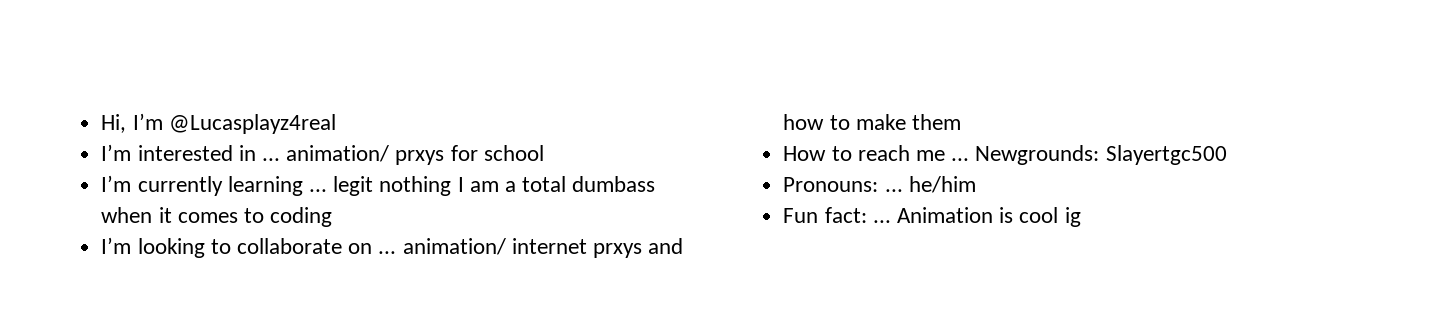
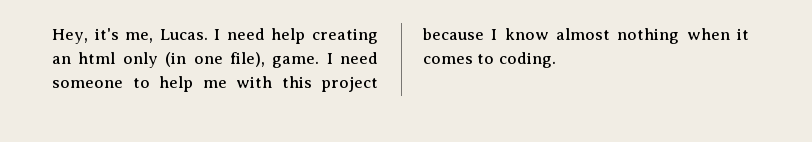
- Hi, I’m @Lucasplayz4real
- I’m interested in ... animation/ prxys for school
- I’m currently learning ... legit nothing I am a total dumbass when it comes to coding
- I’m looking to collaborate on ... animation/ internet prxys and how to make them
- How to reach me ... Newgrounds: Slayertgc500
- Pronouns: ... he/him
- Fun fact: ... Animation is cool ig
+ Hey, it's me, Lucas. I need help creating an html only (in one file), game. I need someone to help me with this project because I know almost nothing when it comes to coding.

